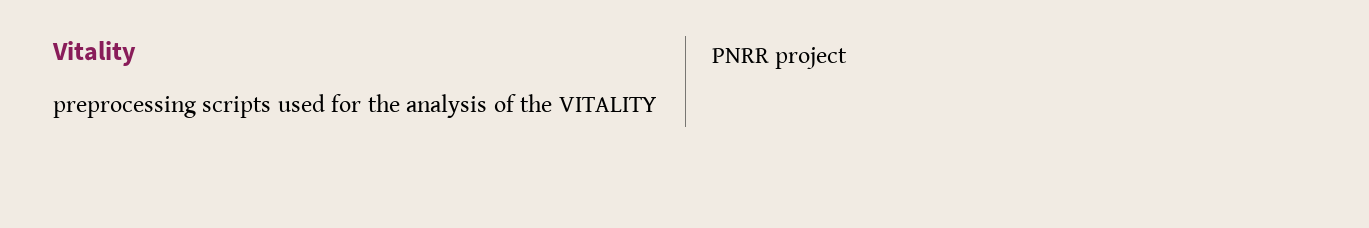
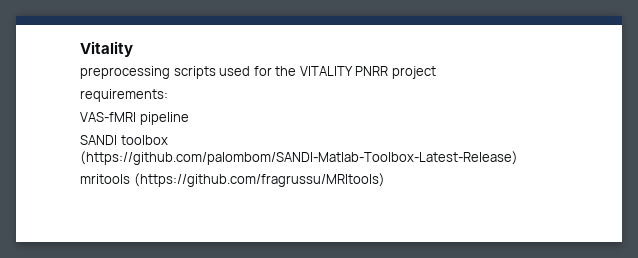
- preprocessing scripts used for the analysis of the VITALITY PNRR project
+ preprocessing scripts used for the VITALITY PNRR project
+ requirements:
+ VAS-fMRI pipeline
+ SANDI toolbox (https://github.com/palombom/SANDI-Matlab-Toolbox-Latest-Release)
+ mritools (https://github.com/fragrussu/MRItools)

